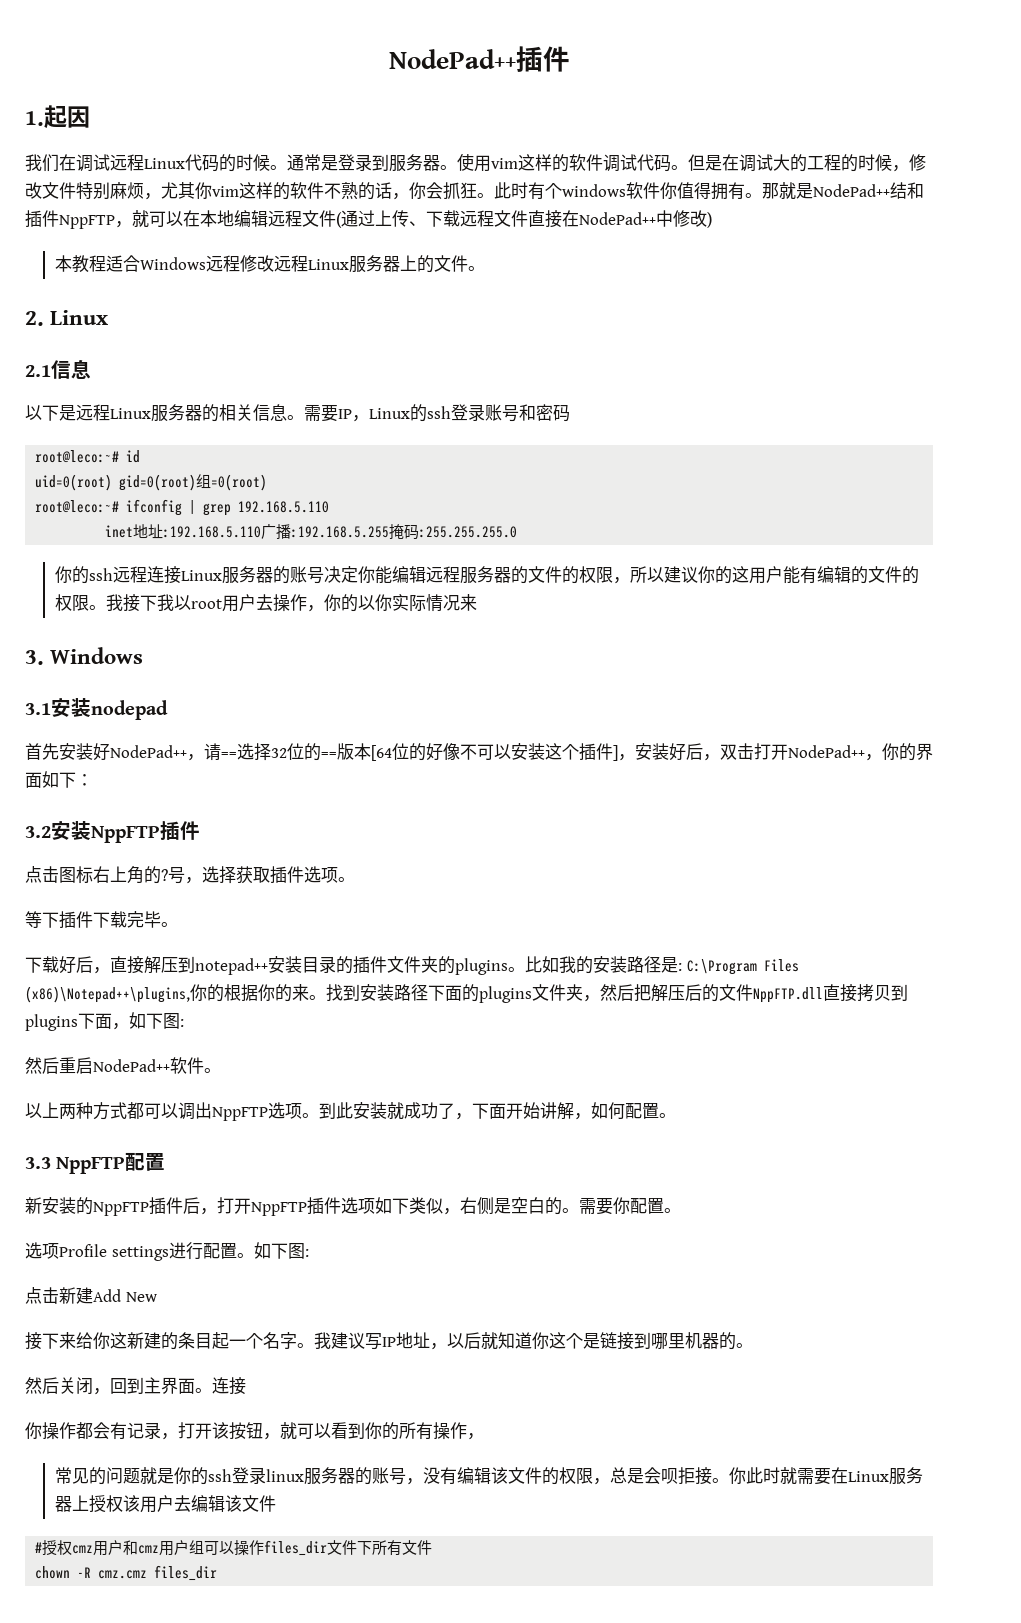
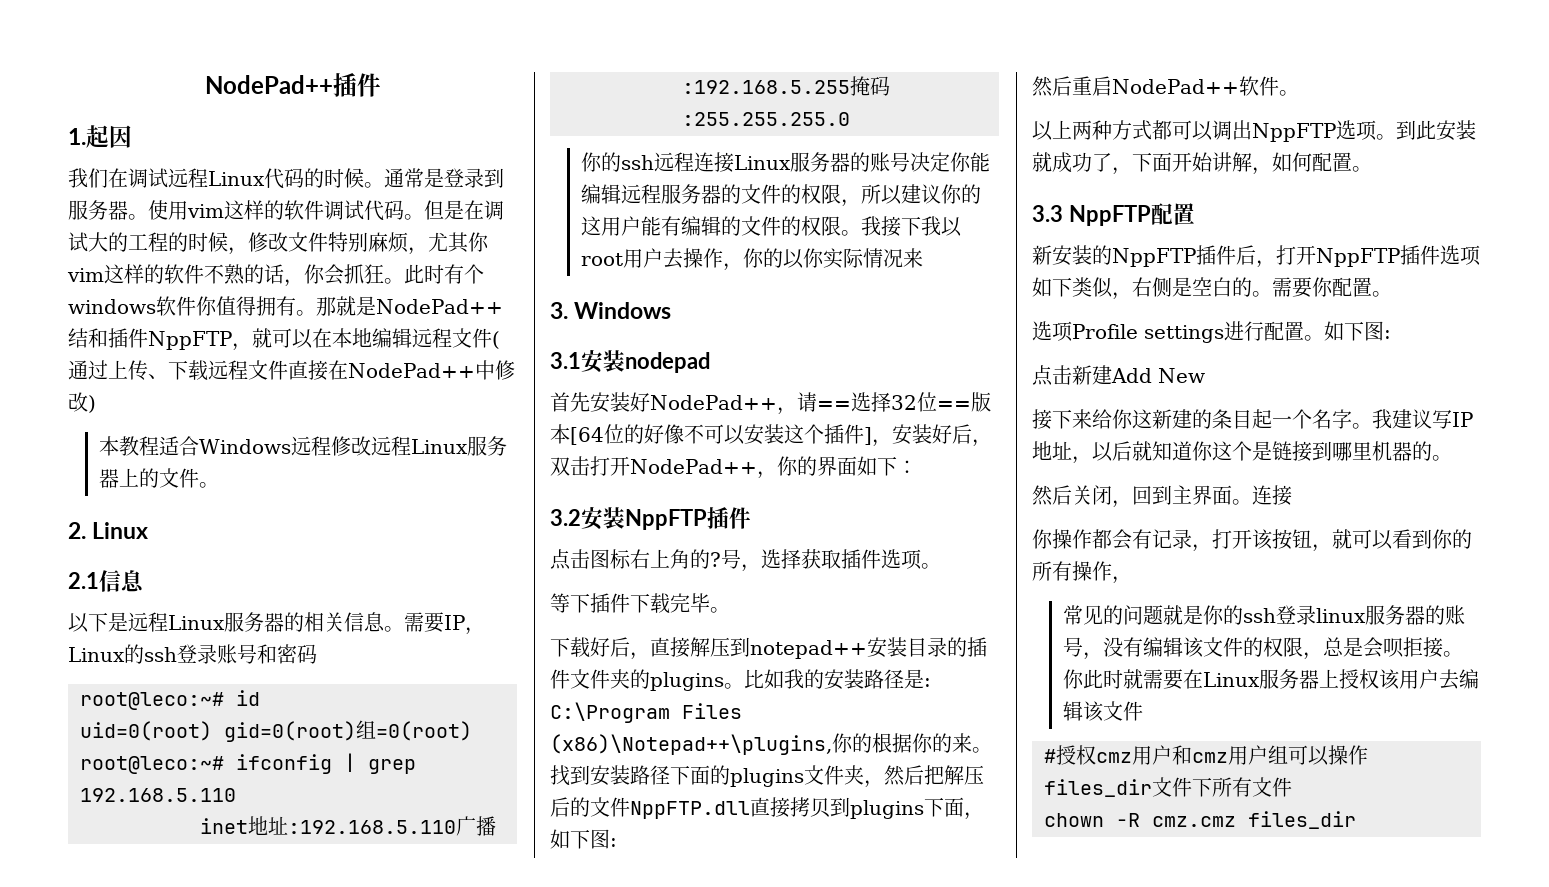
- 首先安装好NodePad++，请==选择32位的==版本[64位的好像不可以安装这个插件]，安装好后，双击打开NodePad++，你的界面如下：
+ 首先安装好NodePad++，请==选择32位==版本[64位的好像不可以安装这个插件]，安装好后，双击打开NodePad++，你的界面如下：

